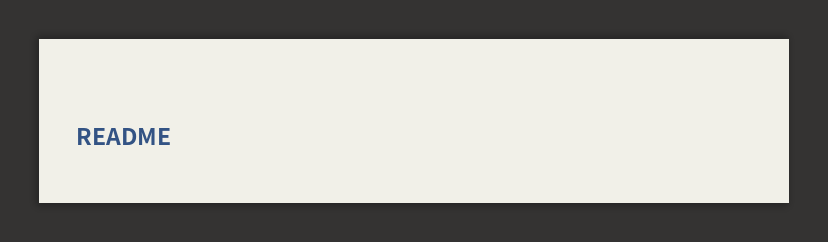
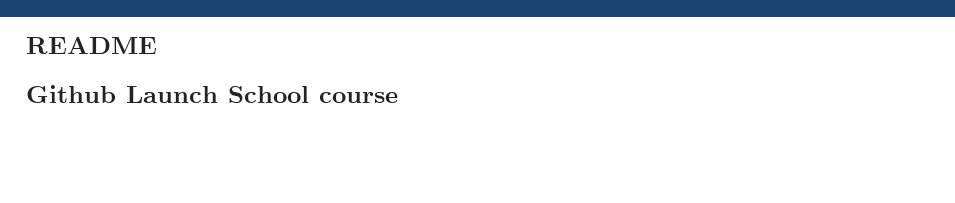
+ Github Launch School course

